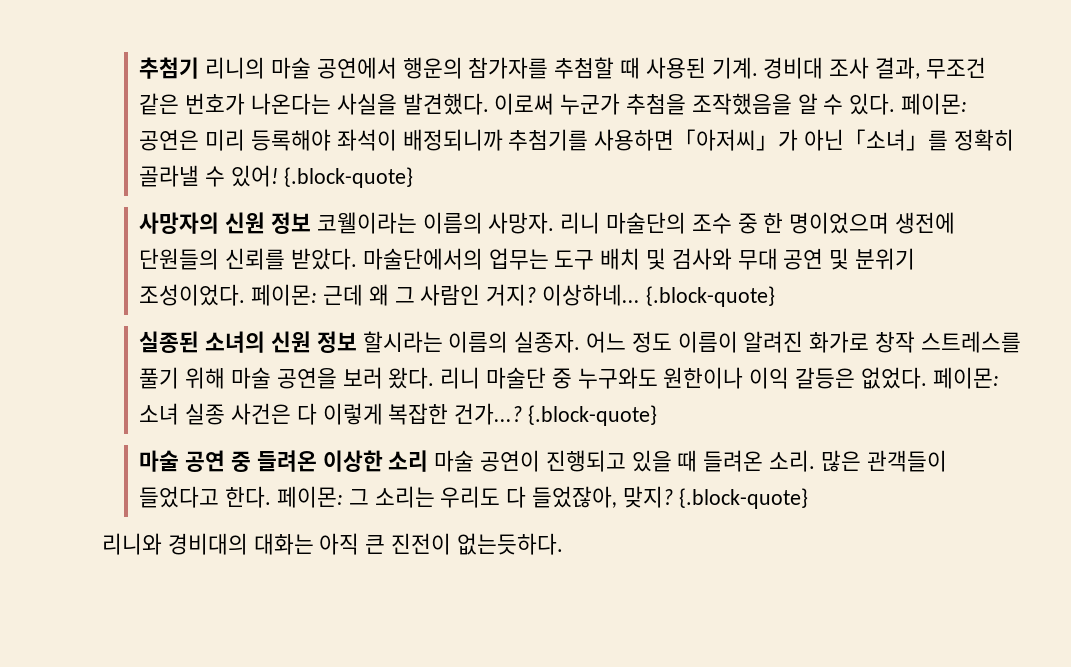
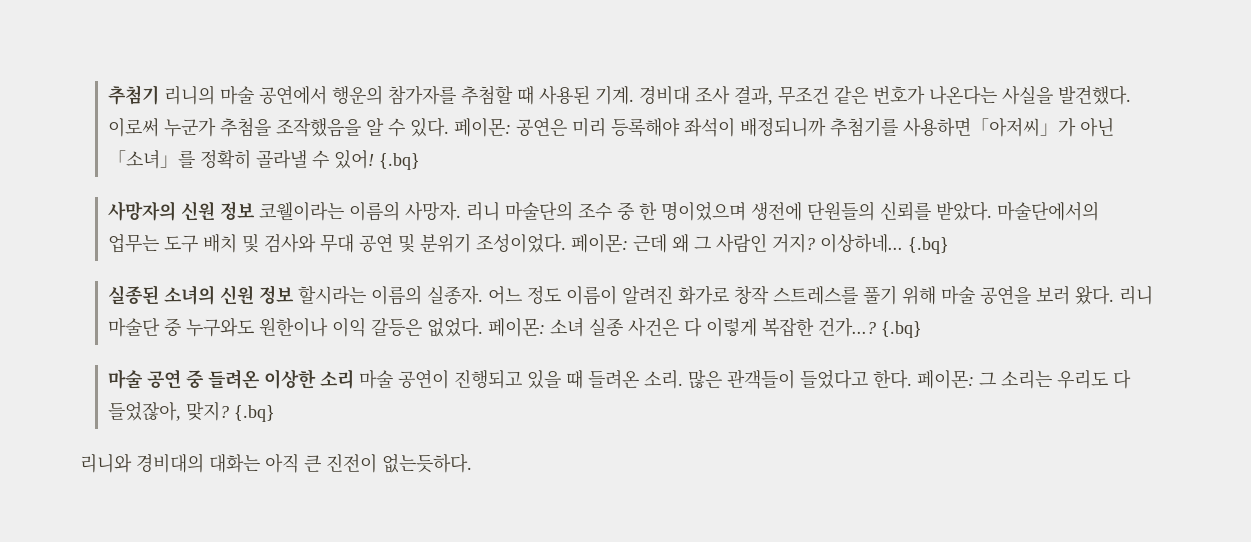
- 페이몬: 공연은 미리 등록해야 좌석이 배정되니까 추첨기를 사용하면「아저씨」가 아닌「소녀」를 정확히 골라낼 수 있어! {.block-quote}
+ 페이몬: 공연은 미리 등록해야 좌석이 배정되니까 추첨기를 사용하면「아저씨」가 아닌「소녀」를 정확히 골라낼 수 있어! {.bq}
- 이상하네... {.block-quote}
+ 이상하네... {.bq}
- 페이몬: 소녀 실종 사건은 다 이렇게 복잡한 건가...? {.block-quote}
+ 페이몬: 소녀 실종 사건은 다 이렇게 복잡한 건가...? {.bq}
- 페이몬: 그 소리는 우리도 다 들었잖아, 맞지? {.block-quote}
+ 페이몬: 그 소리는 우리도 다 들었잖아, 맞지? {.bq}

